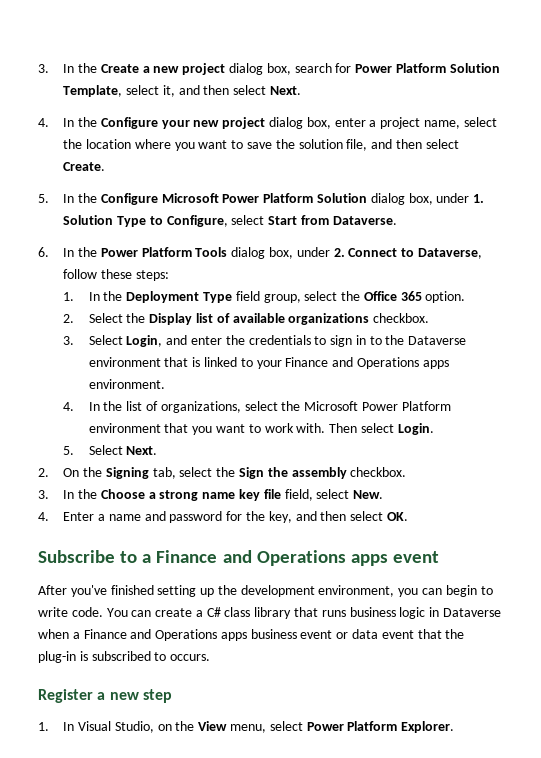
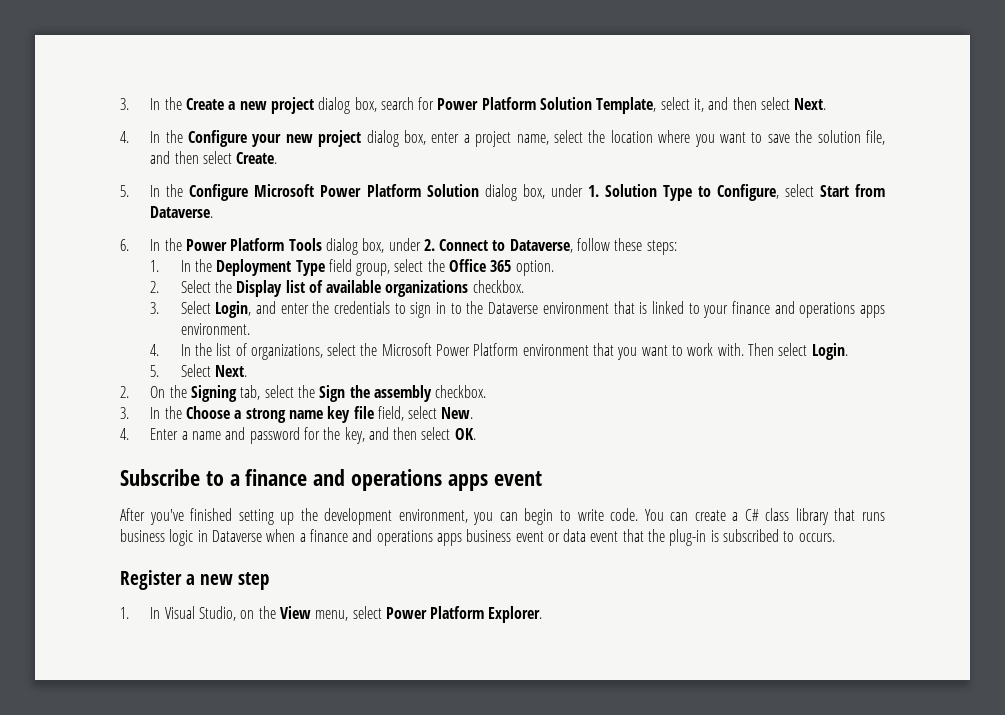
- 3. Select Login, and enter the credentials to sign in to the Dataverse environment that is linked to your Finance and Operations apps environment.
+ 3. Select Login, and enter the credentials to sign in to the Dataverse environment that is linked to your finance and operations apps environment.
- Subscribe to a Finance and Operations apps event
+ Subscribe to a finance and operations apps event
- You can create a C# class library that runs business logic in Dataverse when a Finance and Operations apps business event or data event that the plug-in is subscribed to occurs.
+ You can create a C# class library that runs business logic in Dataverse when a finance and operations apps business event or data event that the plug-in is subscribed to occurs.

